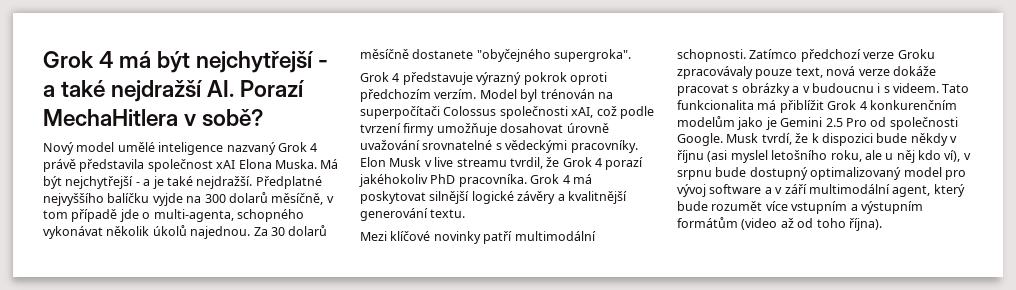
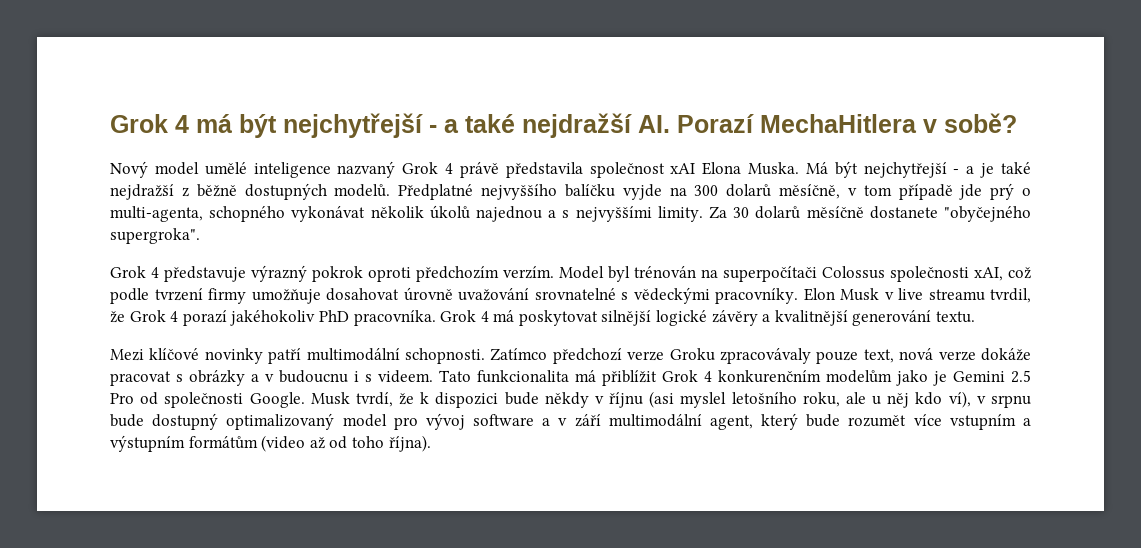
- Má být nejchytřejší - a je také nejdražší.
+ Má být nejchytřejší - a je také nejdražší z běžně dostupných modelů.
- Předplatné nejvyššího balíčku vyjde na 300 dolarů měsíčně, v tom případě jde o multi-agenta, schopného vykonávat několik úkolů najednou.
+ Předplatné nejvyššího balíčku vyjde na 300 dolarů měsíčně, v tom případě jde prý o multi-agenta, schopného vykonávat několik úkolů najednou a s nejvyššími limity.

